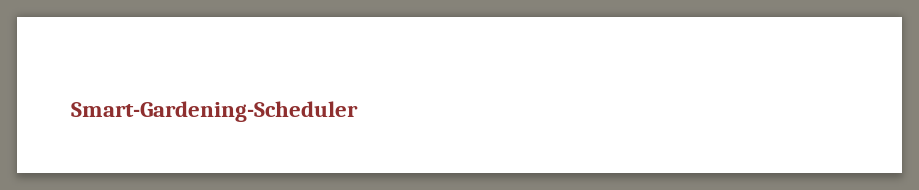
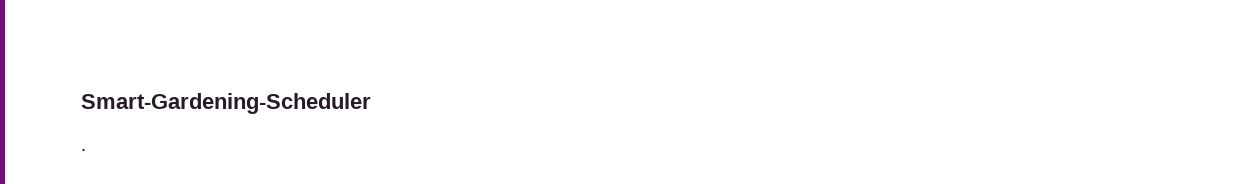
+ .

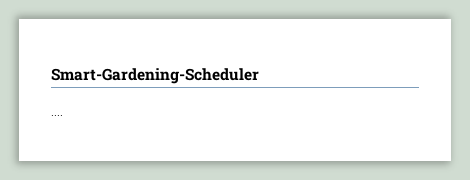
- .
+ ....

